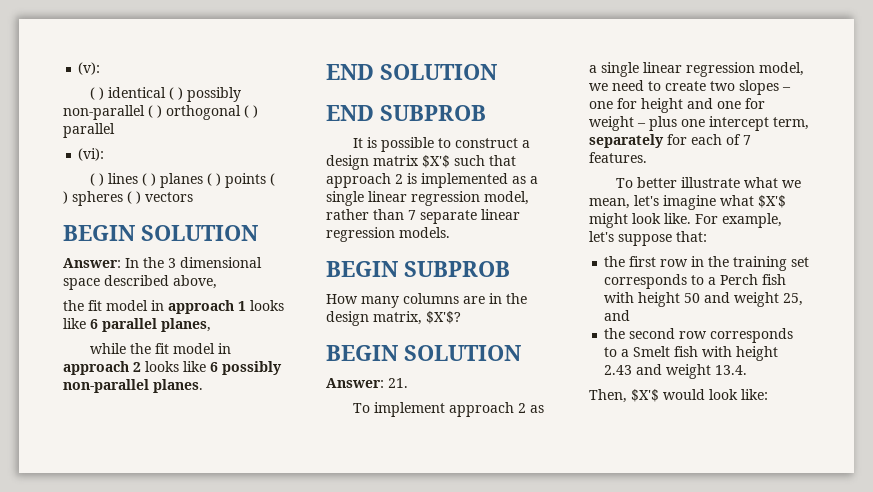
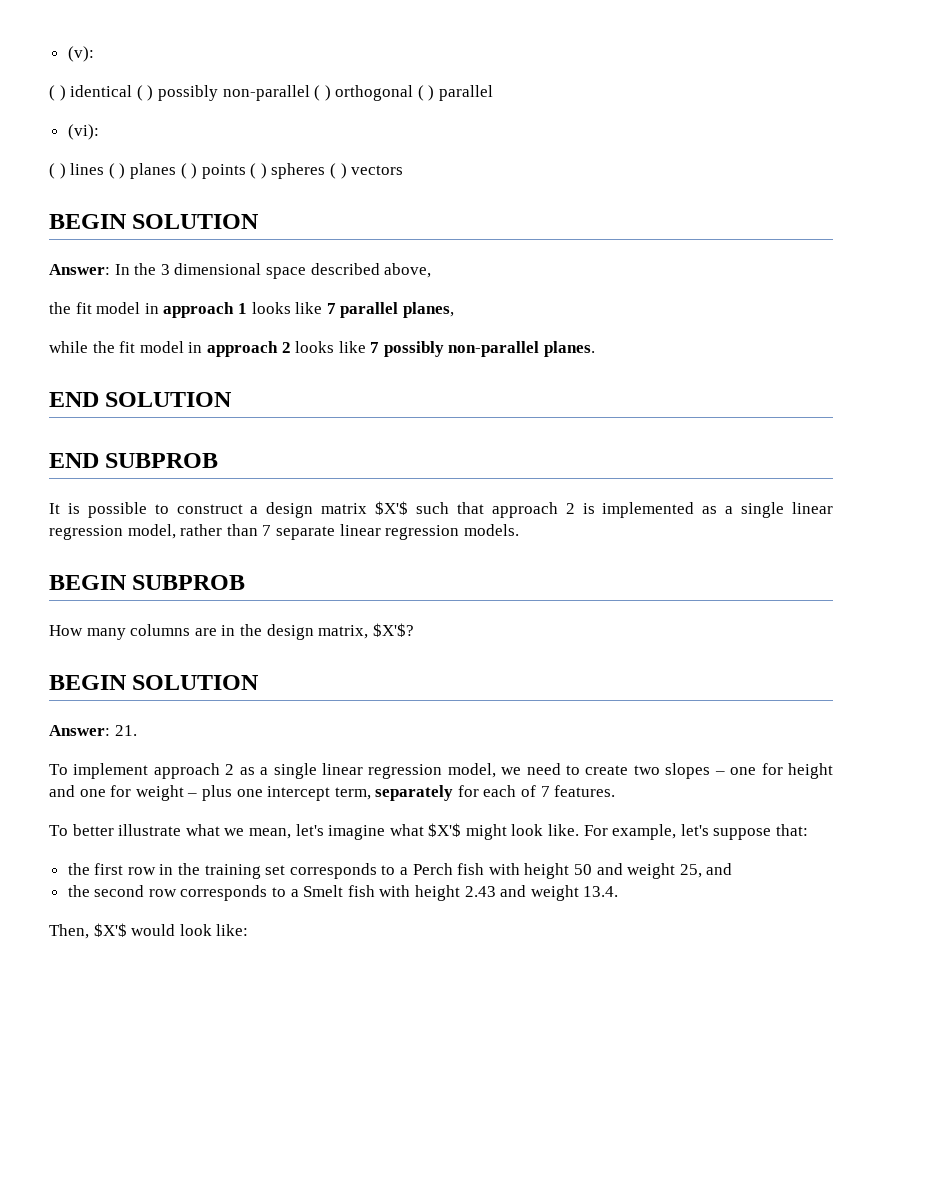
- the fit model in approach 1 looks like 6 parallel planes,
+ the fit model in approach 1 looks like 7 parallel planes,
- while the fit model in approach 2 looks like 6 possibly non-parallel planes.
+ while the fit model in approach 2 looks like 7 possibly non-parallel planes.

